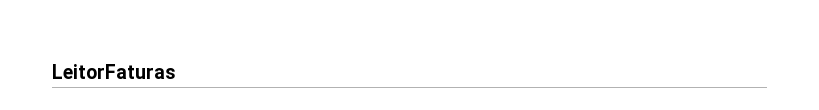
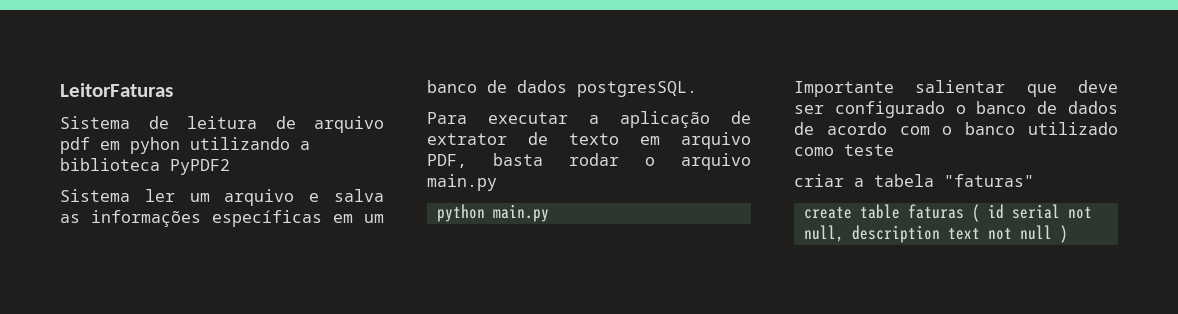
+ Sistema de leitura de arquivo pdf em pyhon utilizando a biblioteca PyPDF2
+ Sistema ler um arquivo e salva as informações específicas em um banco de dados postgresSQL.
+ Para executar a aplicação de extrator de texto em arquivo PDF, basta rodar o arquivo main.py
+ python main.py
+ Importante salientar que deve ser configurado o banco de dados de acordo com o banco utilizado como teste
+ criar a tabela "faturas"
+ create table faturas ( id serial not null, description text not null )

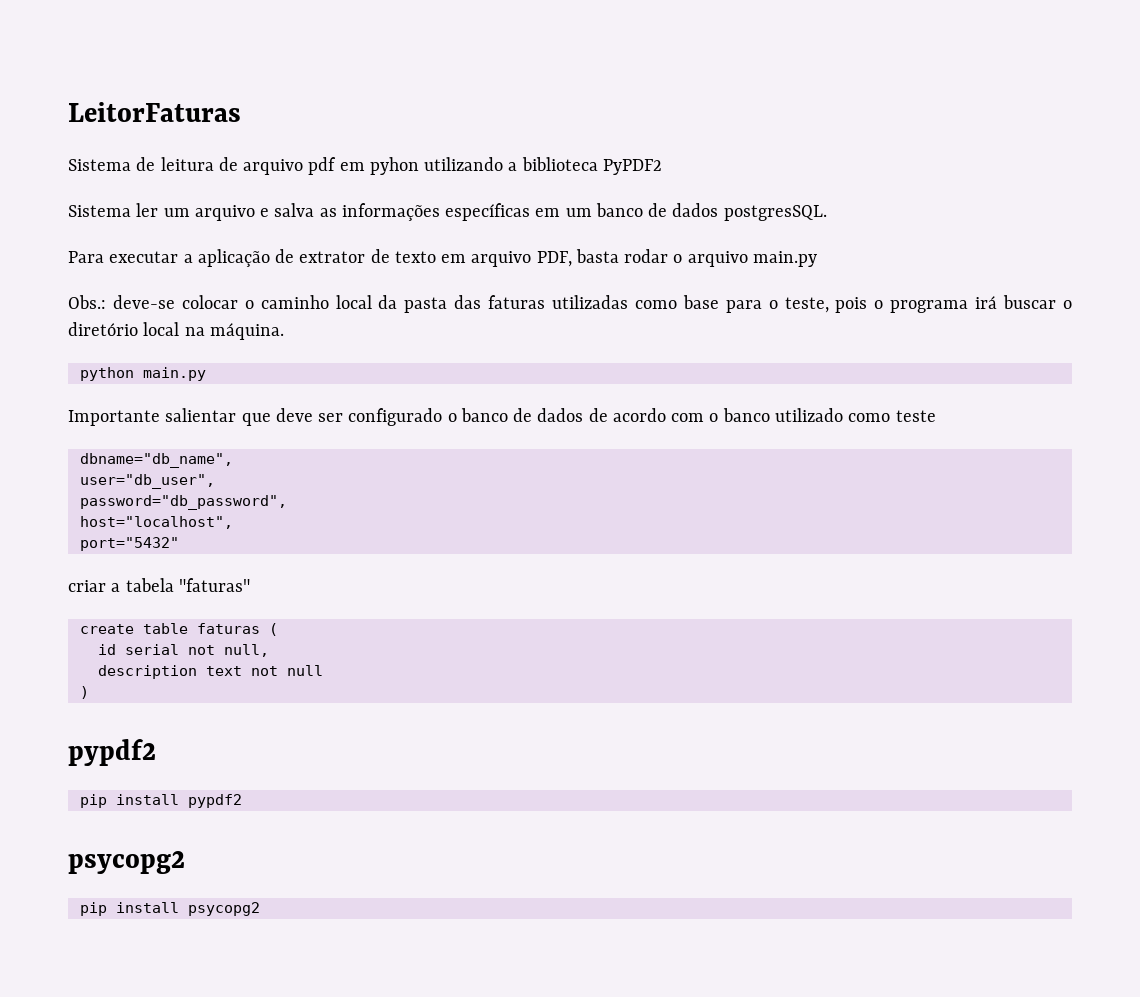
+ Obs.: deve-se colocar o caminho local da pasta das faturas utilizadas como base para o teste, pois o programa irá buscar o diretório local na máquina.
+ dbname="db_name",
+ user="db_user",
+ password="db_password",
+ host="localhost",
+ port="5432"
- create table faturas ( id serial not null, description text not null )
+ create table faturas (
+ id serial not null,
+ description text not null
+ )
+ pypdf2
+ pip install pypdf2
+ psycopg2
+ pip install psycopg2

